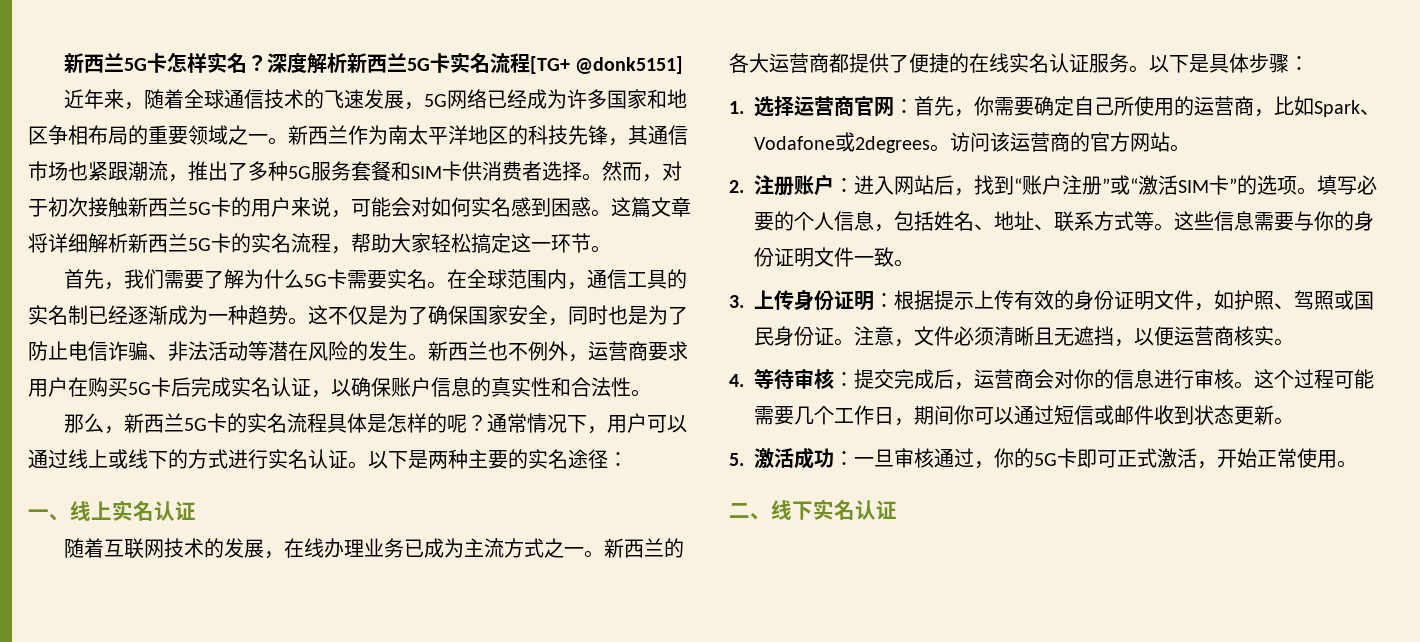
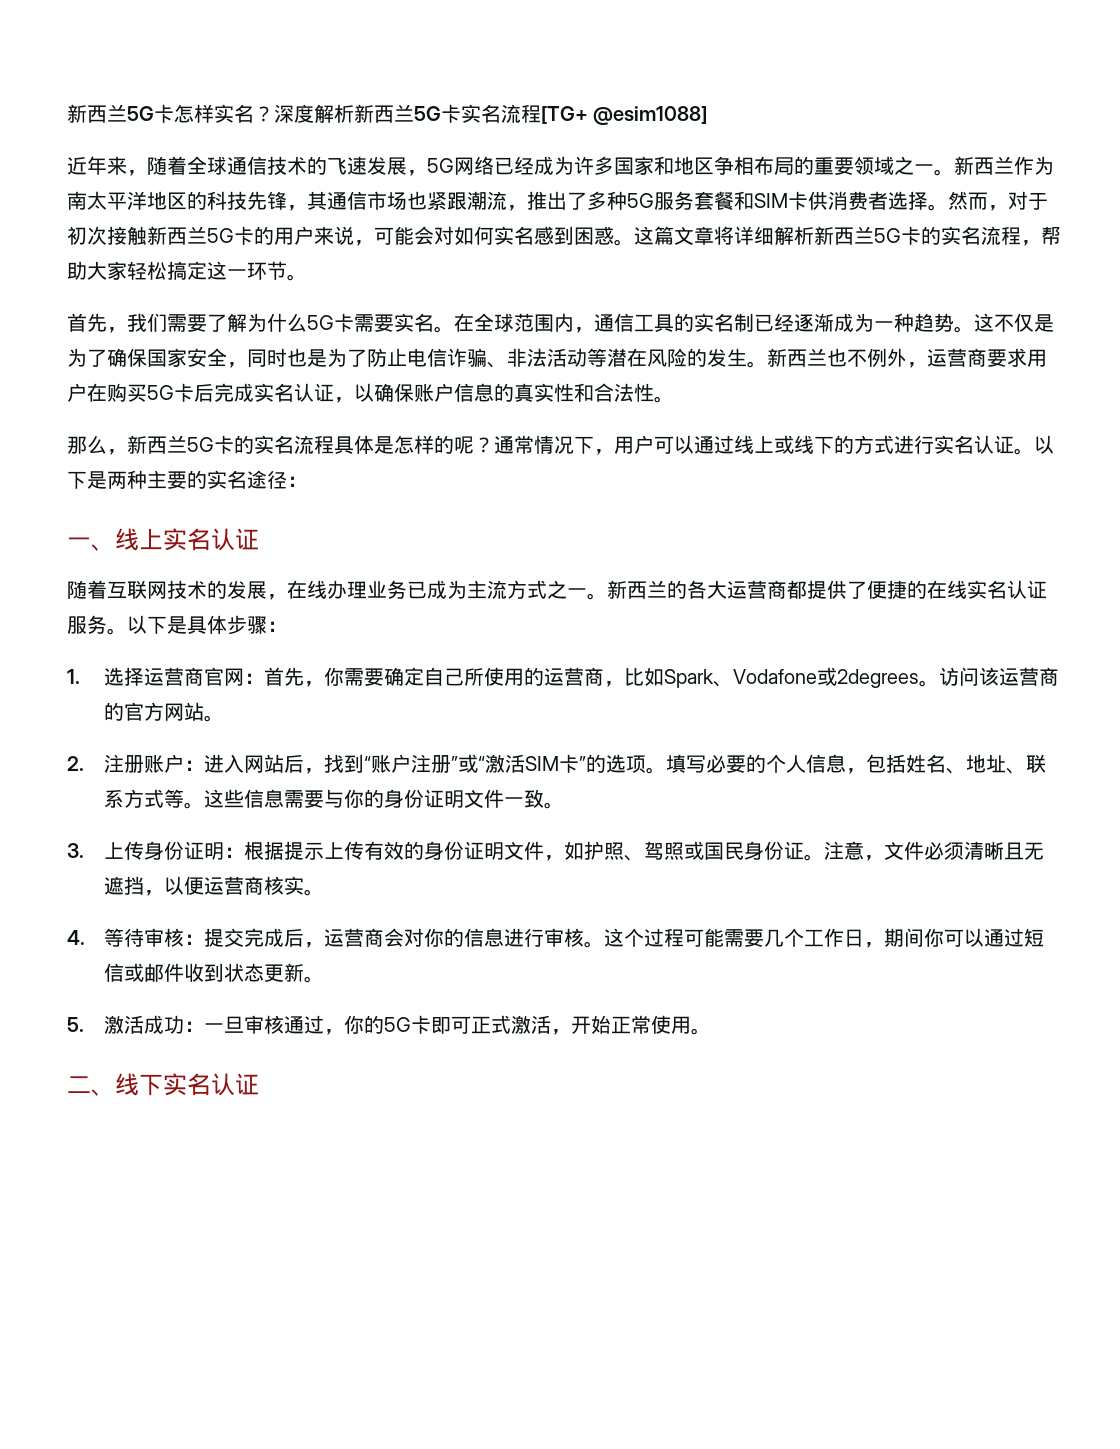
- 深度解析新西兰5G卡实名流程[TG+ @donk5151]
+ 深度解析新西兰5G卡实名流程[TG+ @esim1088]

